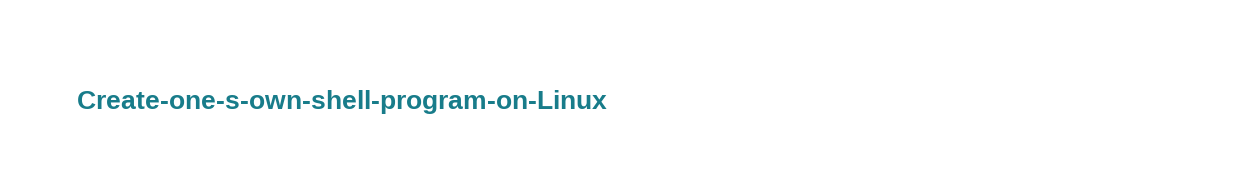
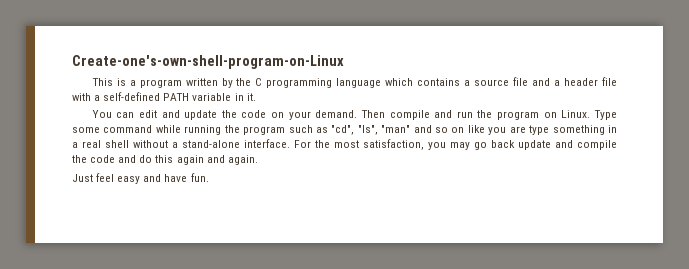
- Create-one-s-own-shell-program-on-Linux
+ Create-one's-own-shell-program-on-Linux
+ This is a program written by the C programming language which contains a source file and a header file with a self-defined PATH variable in it.
+ You can edit and update the code on your demand. Then compile and run the program on Linux. Type some command while running the program such as "cd", "ls", "man" and so on like you are type something in a real shell without a stand-alone interface. For the most satisfaction, you may go back update and compile the code and do this again and again.
+ Just feel easy and have fun.

